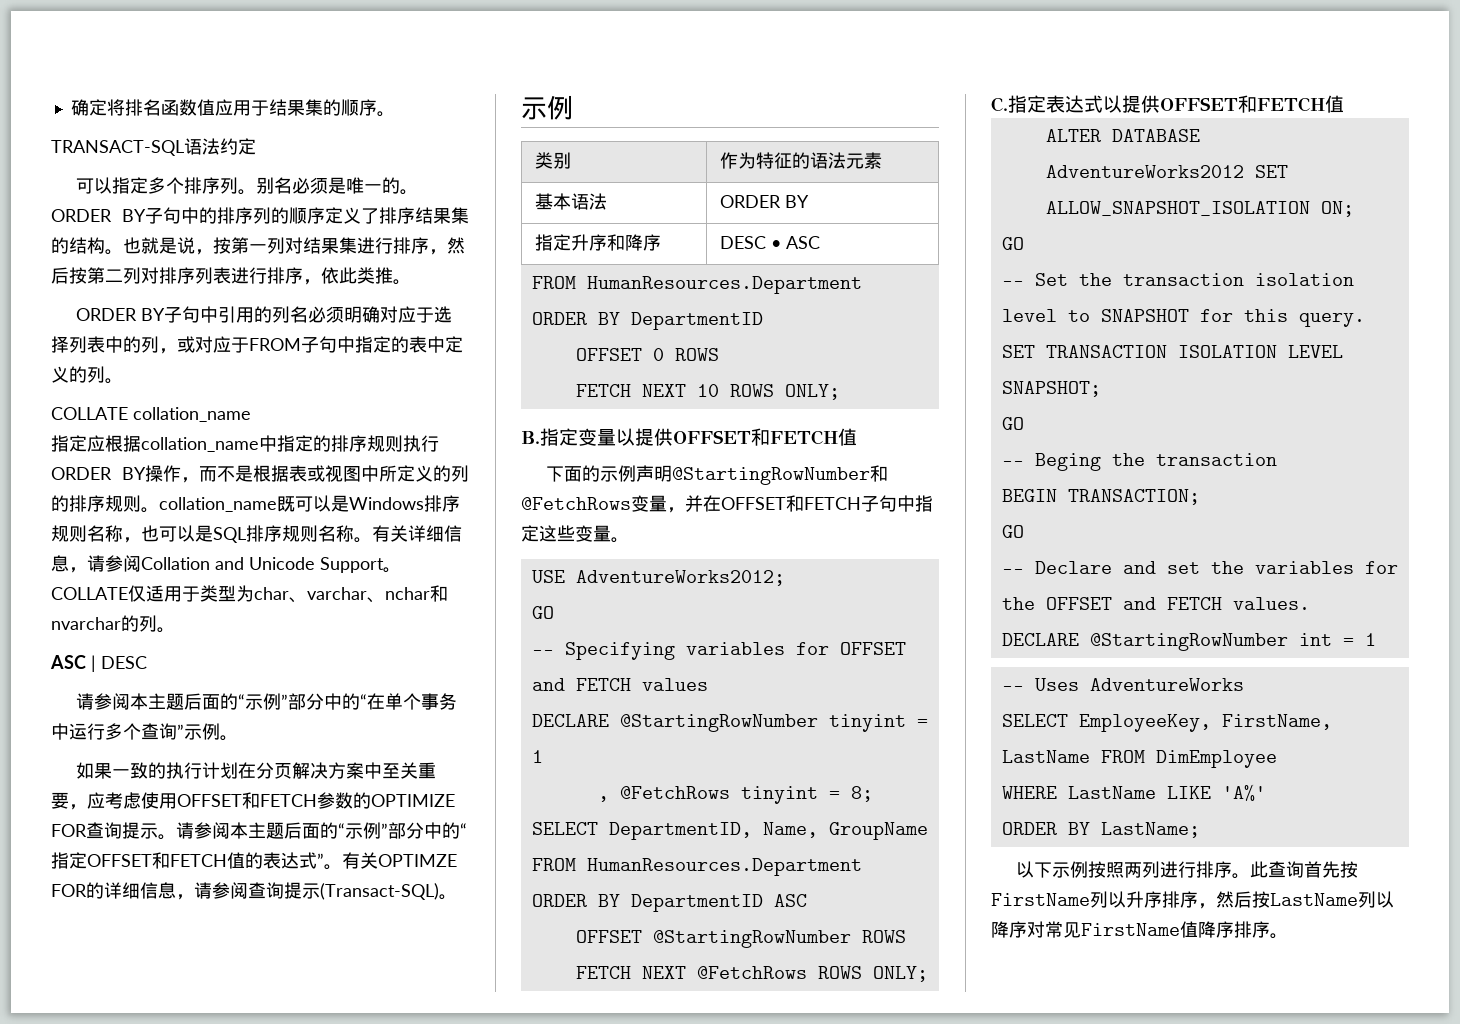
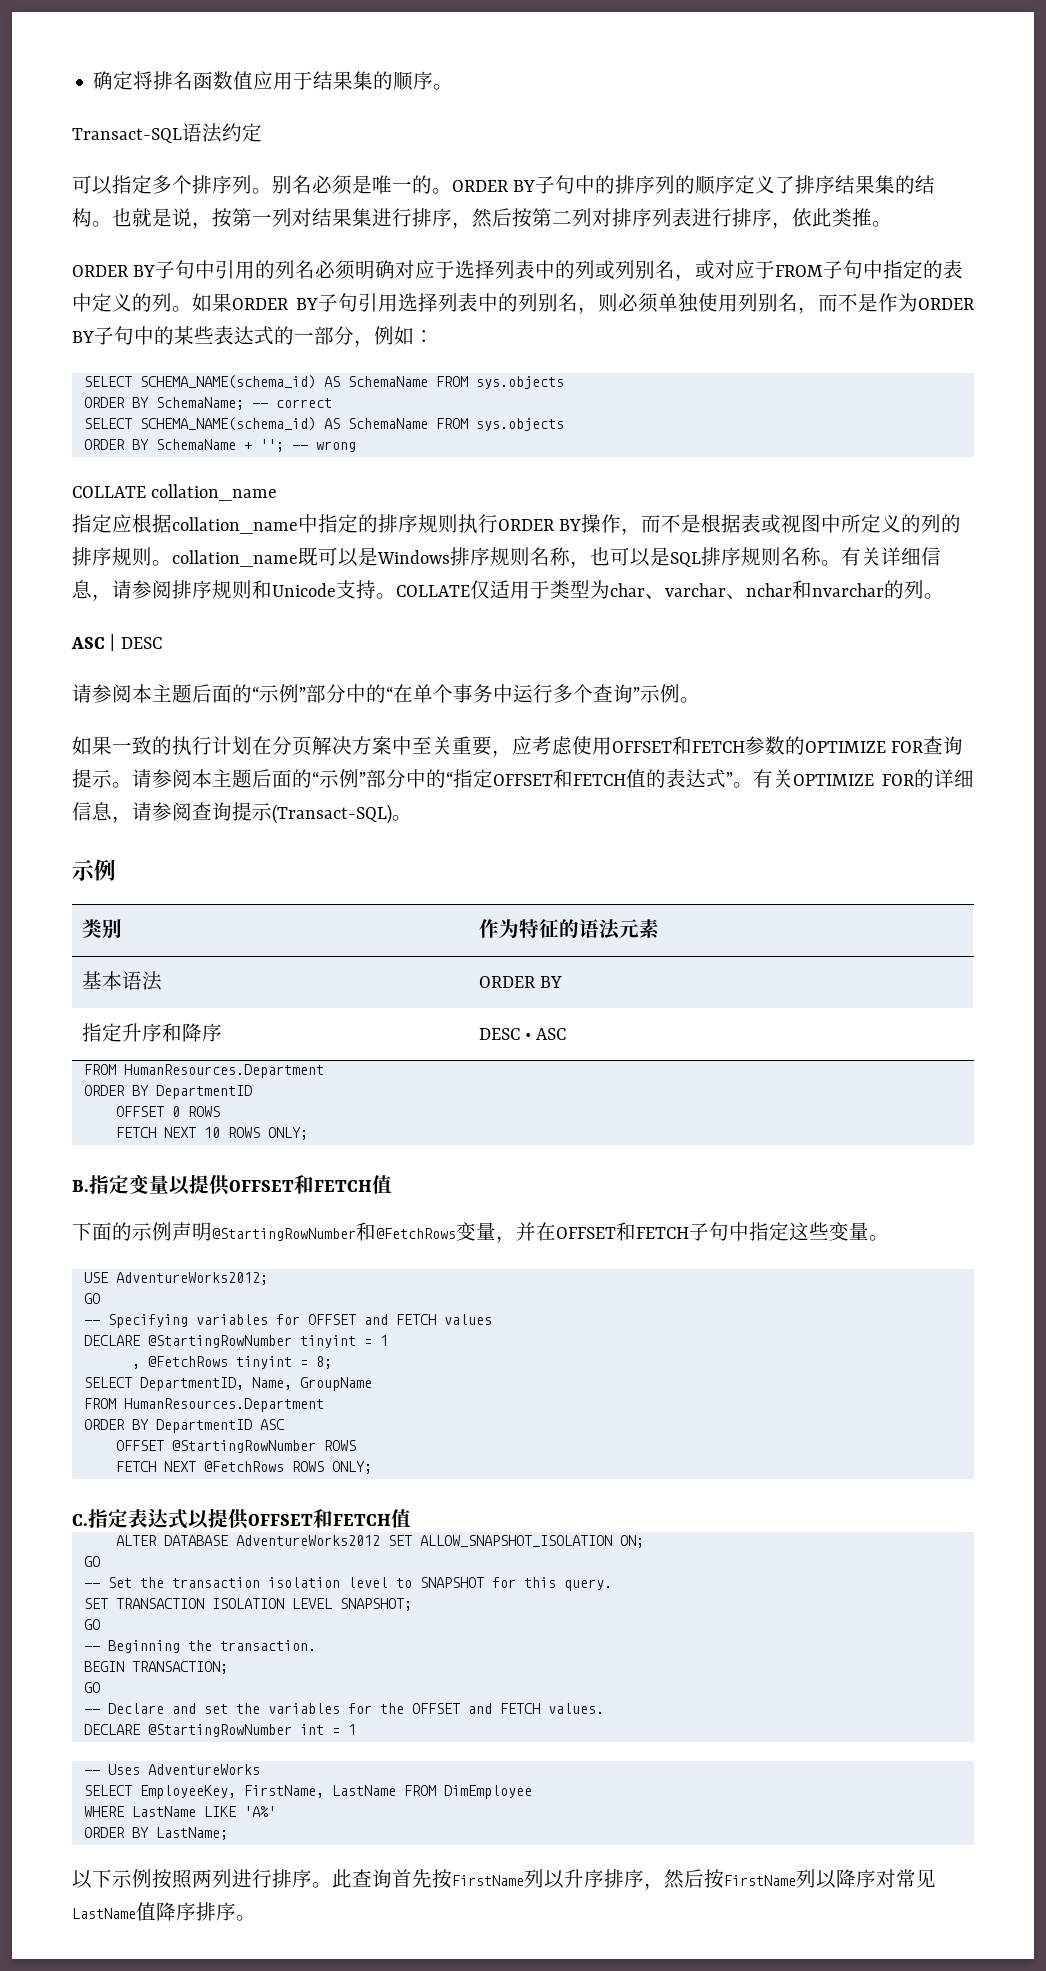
- TRANSACT-SQL语法约定
+ Transact-SQL语法约定
- ORDER BY子句中引用的列名必须明确对应于选择列表中的列，或对应于FROM子句中指定的表中定义的列。
+ ORDER BY子句中引用的列名必须明确对应于选择列表中的列或列别名，或对应于FROM子句中指定的表中定义的列。如果ORDER BY子句引用选择列表中的列别名，则必须单独使用列别名，而不是作为ORDER BY子句中的某些表达式的一部分，例如：
+ SELECT SCHEMA_NAME(schema_id) AS SchemaName FROM sys.objects
+ ORDER BY SchemaName; -- correct
+ SELECT SCHEMA_NAME(schema_id) AS SchemaName FROM sys.objects
+ ORDER BY SchemaName + ''; -- wrong
- 有关详细信息，请参阅Collation and Unicode Support。
+ 有关详细信息，请参阅排序规则和Unicode支持。
- 有关OPTIMZE FOR的详细信息，请参阅查询提示(Transact-SQL)。
+ 有关OPTIMIZE FOR的详细信息，请参阅查询提示(Transact-SQL)。
- -- Beging the transaction
+ -- Beginning the transaction.
- 此查询首先按FirstName列以升序排序，然后按LastName列以降序对常见FirstName值降序排序。
+ 此查询首先按FirstName列以升序排序，然后按FirstName列以降序对常见LastName值降序排序。

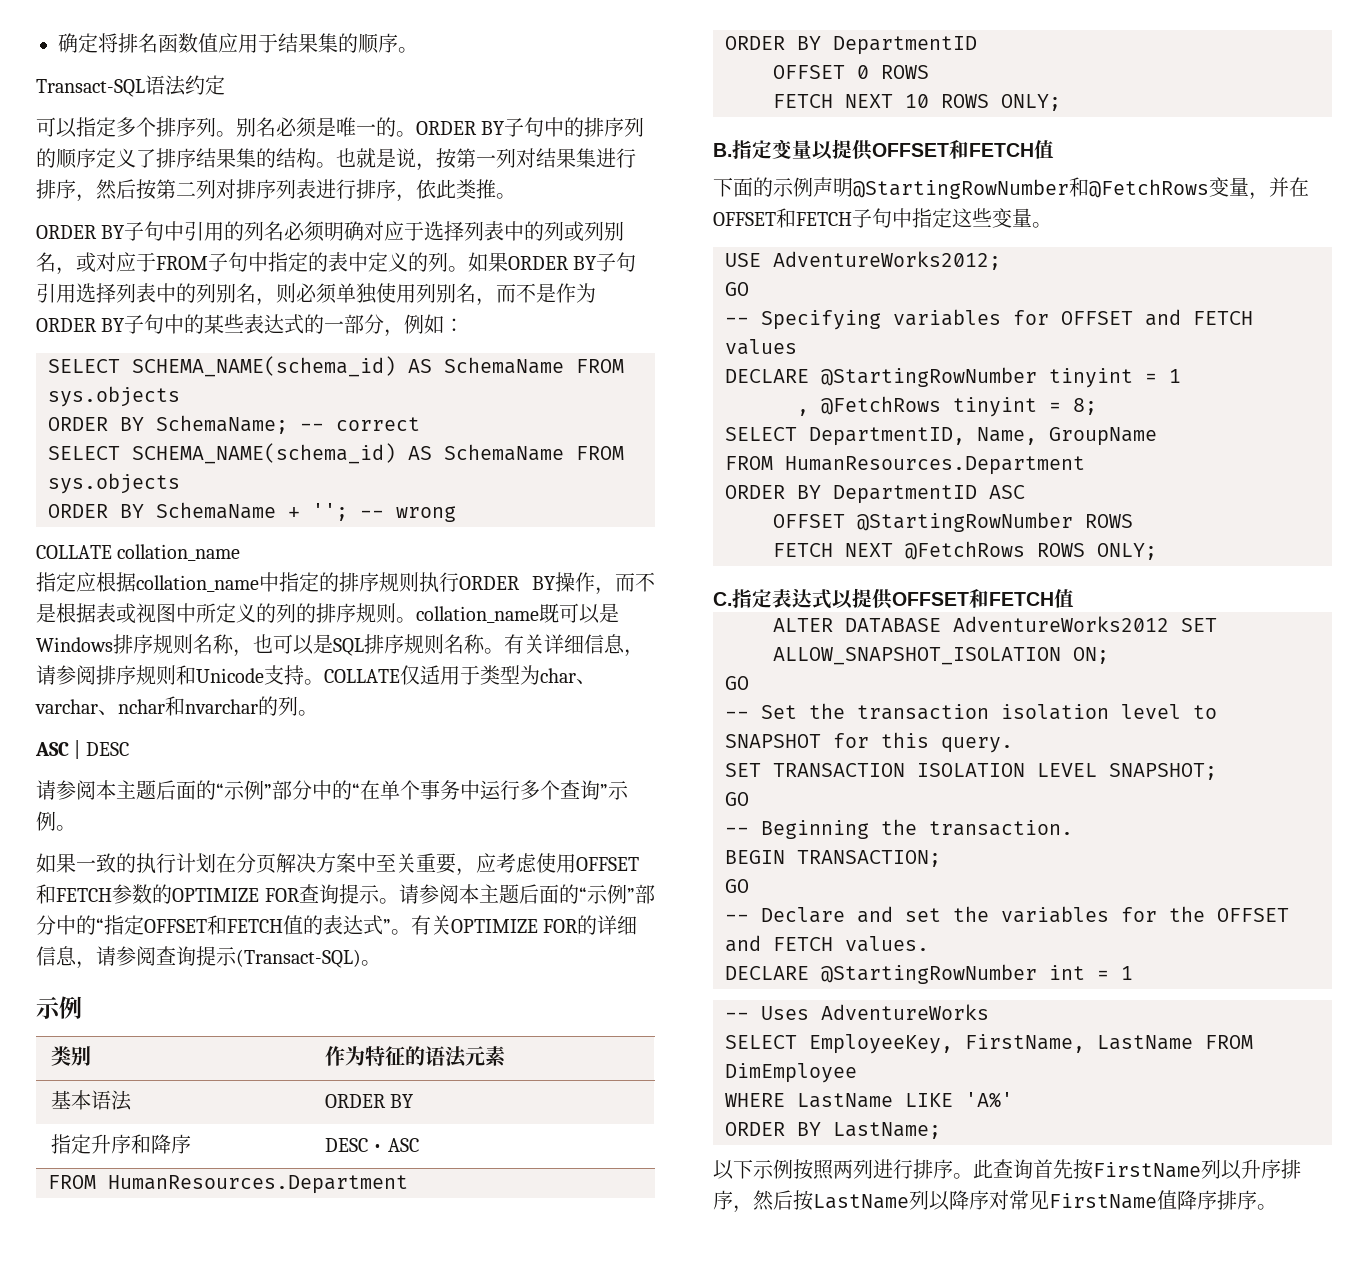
- 此查询首先按FirstName列以升序排序，然后按FirstName列以降序对常见LastName值降序排序。
+ 此查询首先按FirstName列以升序排序，然后按LastName列以降序对常见FirstName值降序排序。

